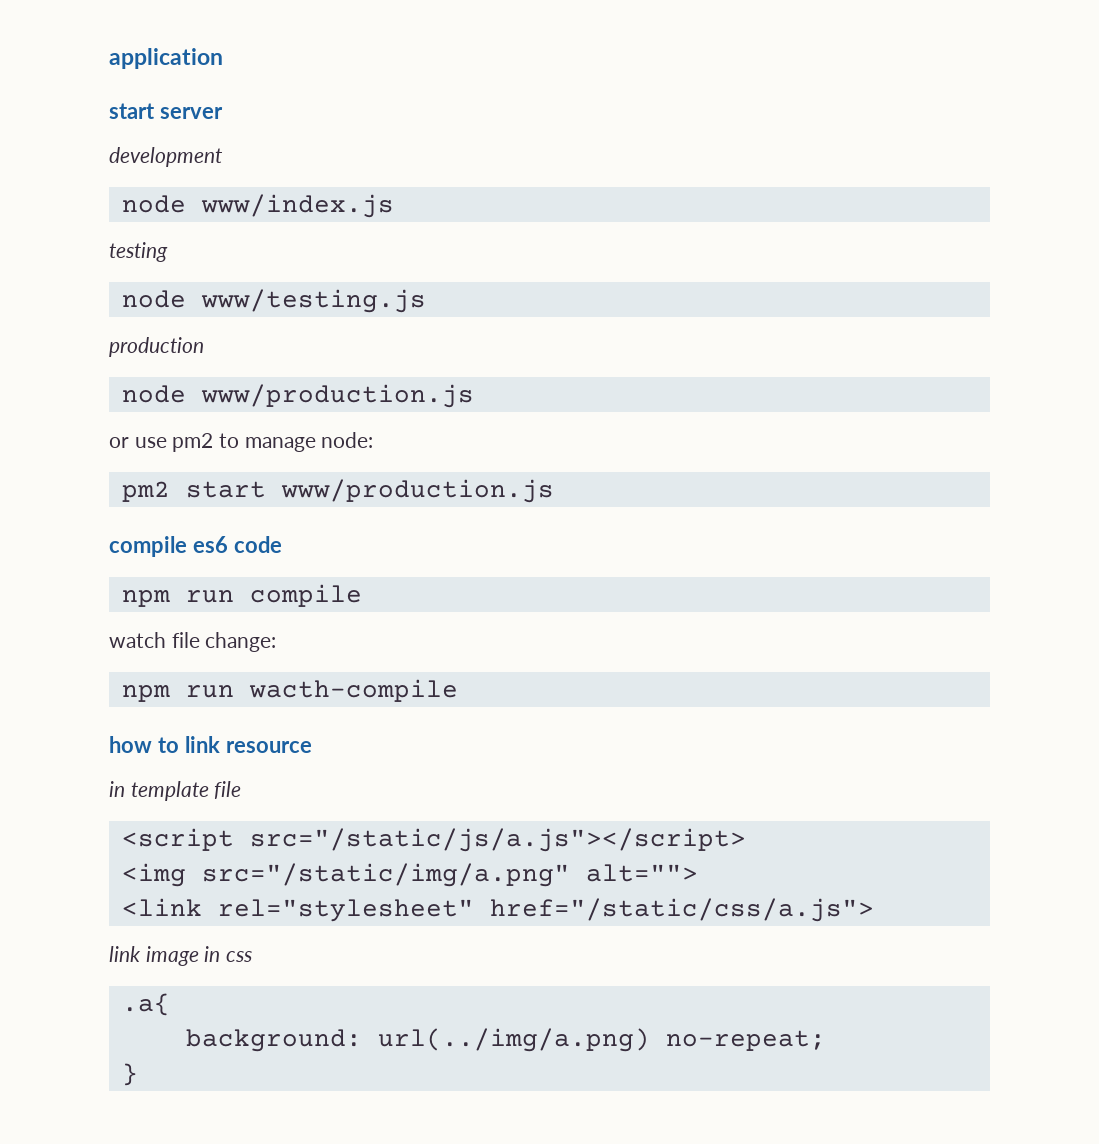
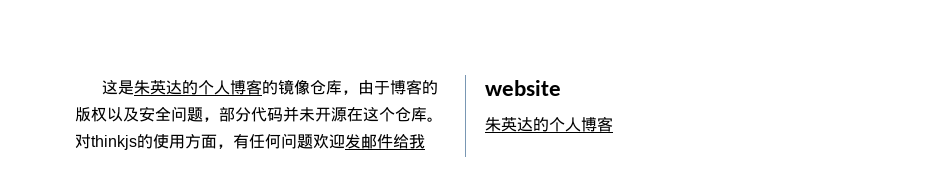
- application
- start server
- development
- node www/index.js
- testing
- node www/testing.js
- production
- node www/production.js
- or use pm2 to manage node:
- pm2 start www/production.js
- compile es6 code
- npm run compile
- watch file change:
- npm run wacth-compile
- how to link resource
- in template file
- <script src="/static/js/a.js"></script>
- <img src="/static/img/a.png" alt="">
- <link rel="stylesheet" href="/static/css/a.js">
- link image in css
- .a{
- background: url(../img/a.png) no-repeat;
- }
+ 这是朱英达的个人博客的镜像仓库，由于博客的版权以及安全问题，部分代码并未开源在这个仓库。对thinkjs的使用方面，有任何问题欢迎发邮件给我
+ website
+ 朱英达的个人博客

